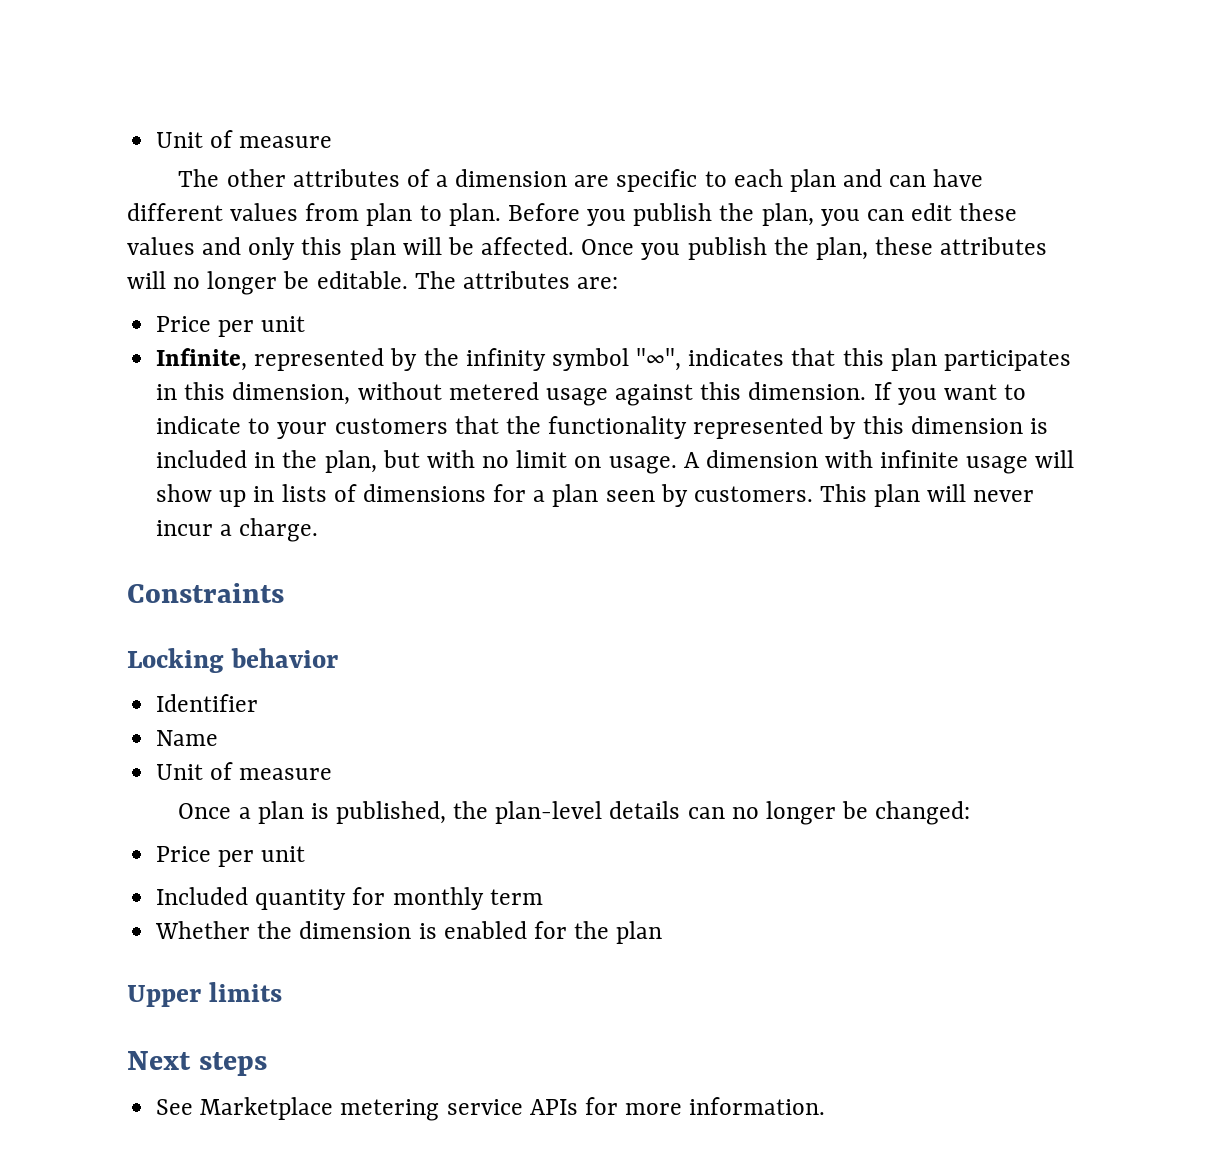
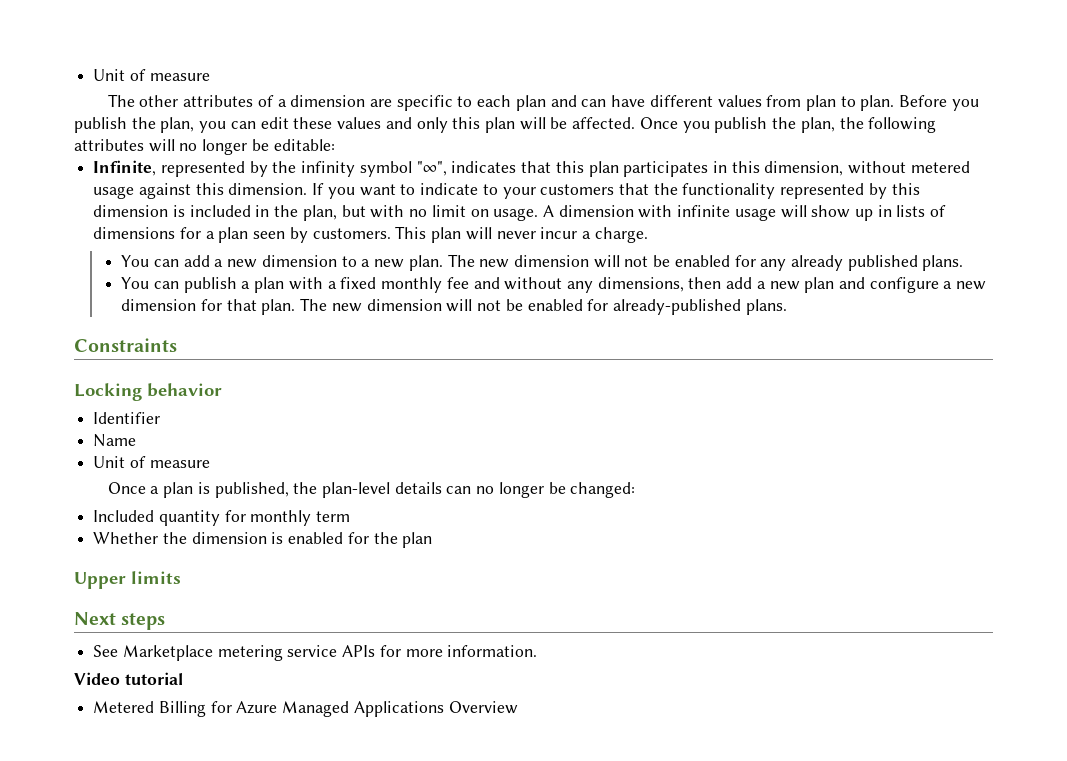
- Once you publish the plan, these attributes will no longer be editable. The attributes are:
- Price per unit
+ Once you publish the plan, the following attributes will no longer be editable:
+ You can add a new dimension to a new plan. The new dimension will not be enabled for any already published plans.
+ You can publish a plan with a fixed monthly fee and without any dimensions, then add a new plan and configure a new dimension for that plan. The new dimension will not be enabled for already-published plans.
  Once a plan is published, the plan-level details can no longer be changed:
- Price per unit
+ Video tutorial
+ Metered Billing for Azure Managed Applications Overview

